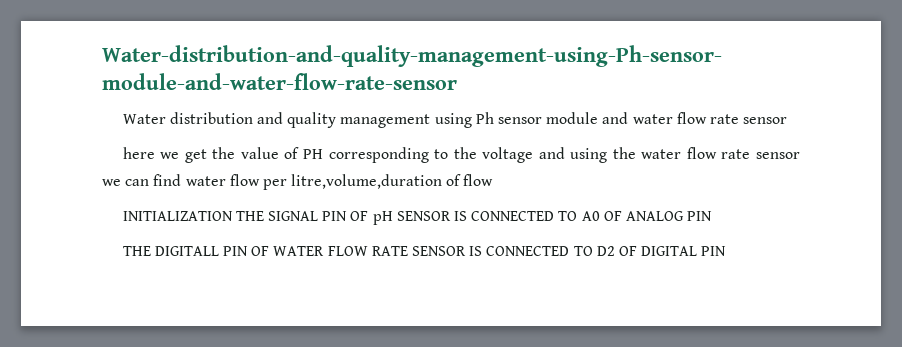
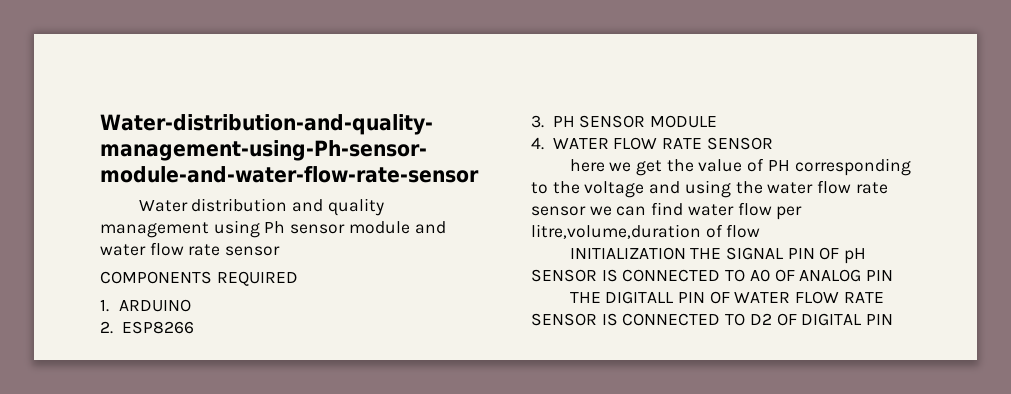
+ COMPONENTS REQUIRED
+ 1. ARDUINO
+ 2. ESP8266
+ 3. PH SENSOR MODULE
+ 4. WATER FLOW RATE SENSOR

